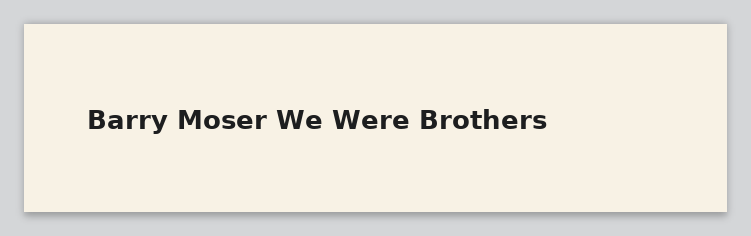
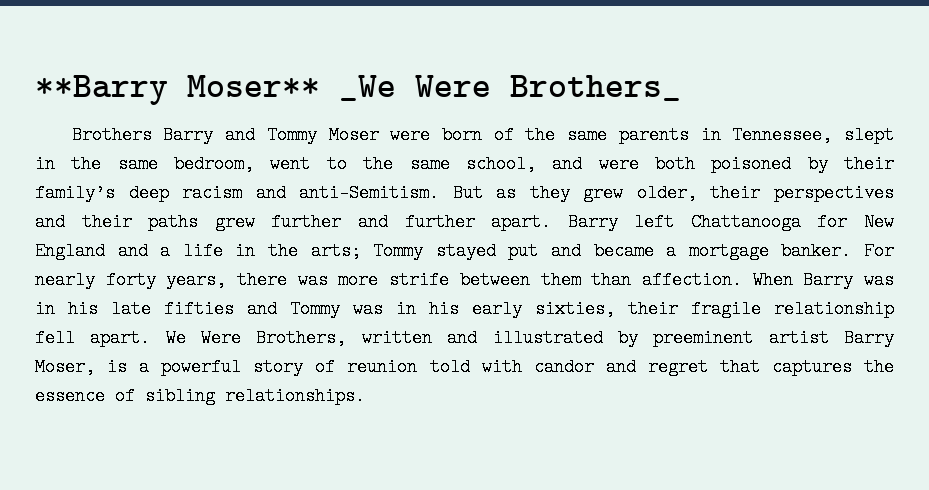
- Barry Moser We Were Brothers
+ **Barry Moser** _We Were Brothers_
+ Brothers Barry and Tommy Moser were born of the same parents in Tennessee, slept in the same bedroom, went to the same school, and were both poisoned by their family’s deep racism and anti-Semitism. But as they grew older, their perspectives and their paths grew further and further apart. Barry left Chattanooga for New England and a life in the arts; Tommy stayed put and became a mortgage banker. For nearly forty years, there was more strife between them than affection. When Barry was in his late fifties and Tommy was in his early sixties, their fragile relationship fell apart. We Were Brothers, written and illustrated by preeminent artist Barry Moser, is a powerful story of reunion told with candor and regret that captures the essence of sibling relationships.

